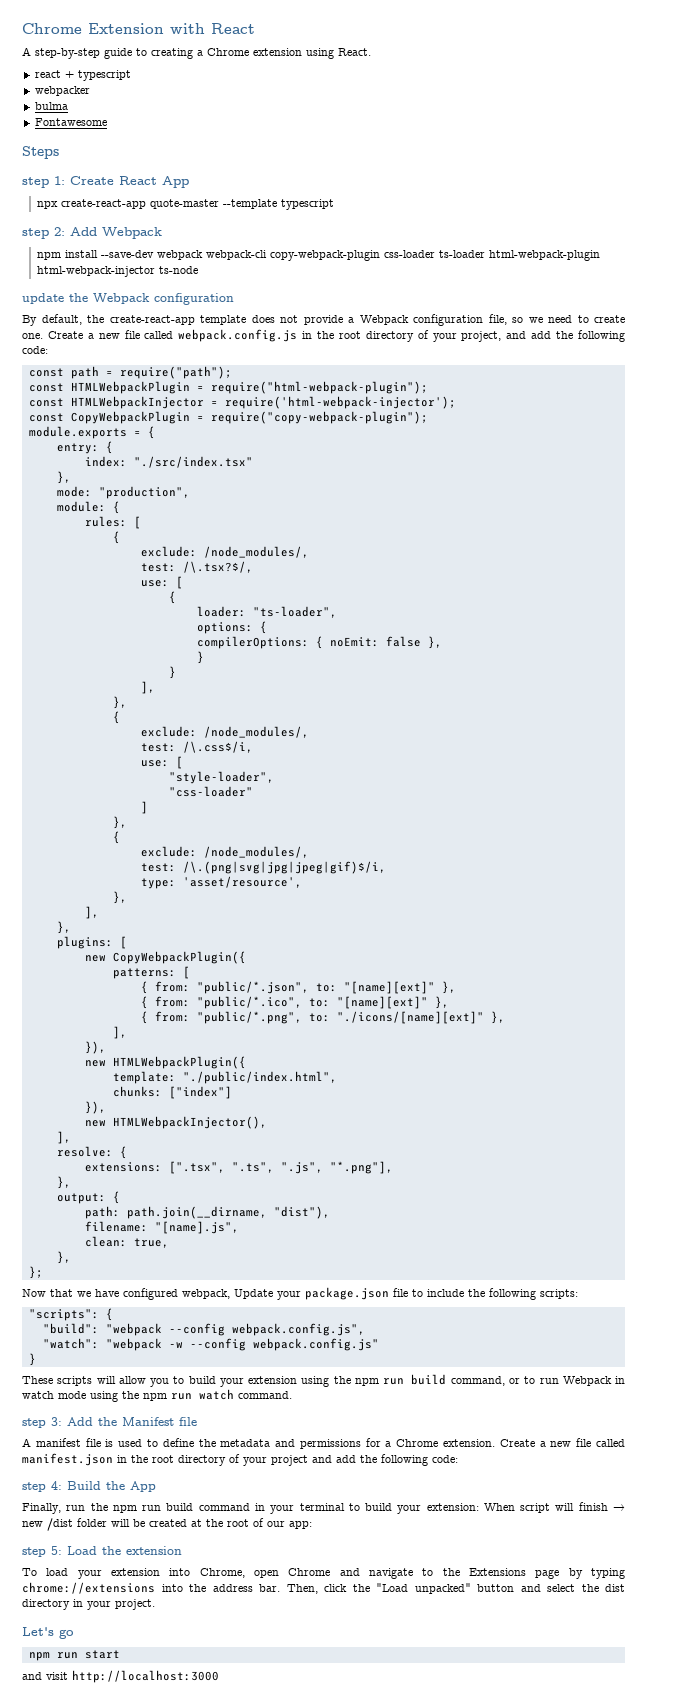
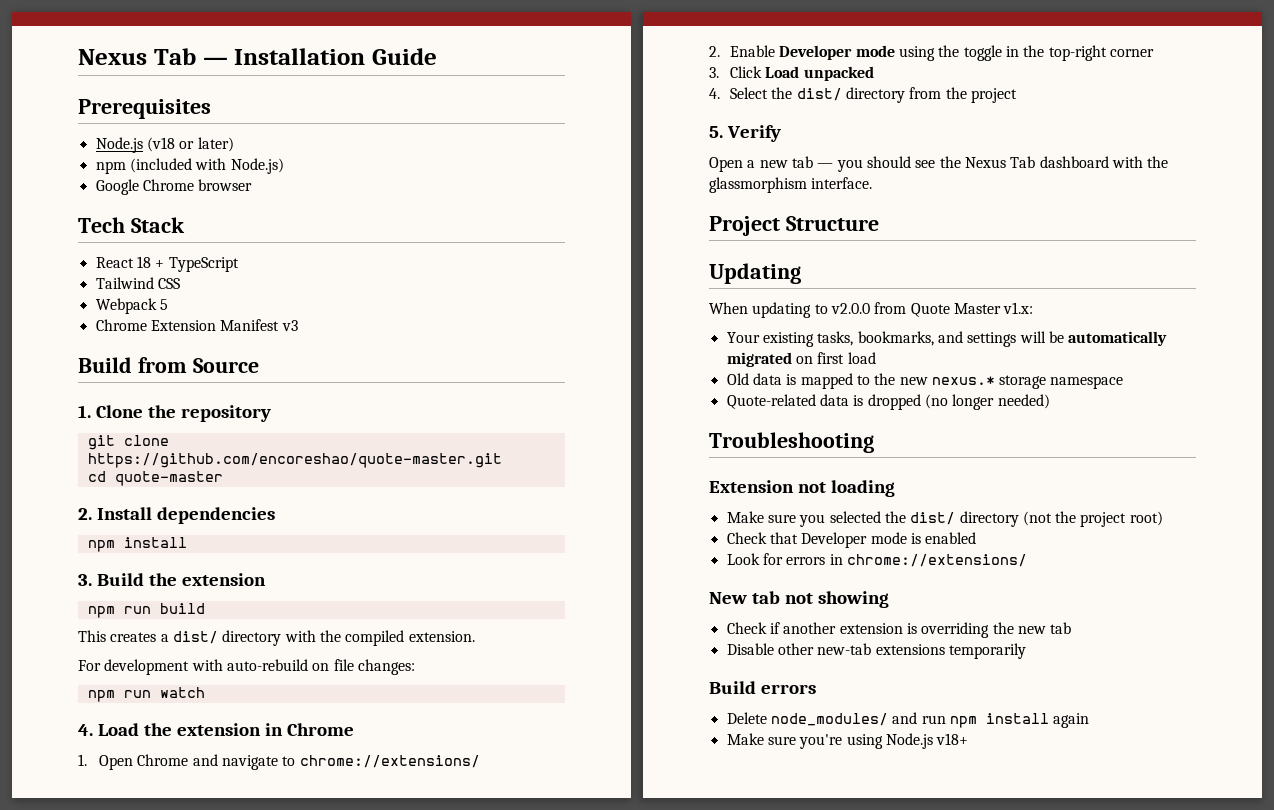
- Chrome Extension with React
- A step-by-step guide to creating a Chrome extension using React.
- react + typescript
- webpacker
- bulma
- Fontawesome
- Steps
- step 1: Create React App
- npx create-react-app quote-master --template typescript
- step 2: Add Webpack
- npm install --save-dev webpack webpack-cli copy-webpack-plugin css-loader ts-loader html-webpack-plugin html-webpack-injector ts-node
- update the Webpack configuration
- By default, the create-react-app template does not provide a Webpack configuration file, so we need to create one. Create a new file called webpack.config.js in the root directory of your project, and add the following code:
- const path = require("path");
- const HTMLWebpackPlugin = require("html-webpack-plugin");
- const HTMLWebpackInjector = require('html-webpack-injector');
- const CopyWebpackPlugin = require("copy-webpack-plugin");
- module.exports = {
- entry: {
- index: "./src/index.tsx"
- },
- mode: "production",
- module: {
- rules: [
- {
- exclude: /node_modules/,
- test: /\.tsx?$/,
- use: [
- {
- loader: "ts-loader",
- options: {
- compilerOptions: { noEmit: false },
- }
- }
- ],
- },
- {
- exclude: /node_modules/,
- test: /\.css$/i,
- use: [
- "style-loader",
- "css-loader"
- ]
- },
- {
- exclude: /node_modules/,
- test: /\.(png|svg|jpg|jpeg|gif)$/i,
- type: 'asset/resource',
- },
- ],
- },
- plugins: [
- new CopyWebpackPlugin({
- patterns: [
- { from: "public/*.json", to: "[name][ext]" },
- { from: "public/*.ico", to: "[name][ext]" },
- { from: "public/*.png", to: "./icons/[name][ext]" },
- ],
- }),
- new HTMLWebpackPlugin({
- template: "./public/index.html",
- chunks: ["index"]
- }),
- new HTMLWebpackInjector(),
- ],
- resolve: {
- extensions: [".tsx", ".ts", ".js", "*.png"],
- },
- output: {
- path: path.join(__dirname, "dist"),
- filename: "[name].js",
- clean: true,
- },
- };
- Now that we have configured webpack, Update your package.json file to include the following scripts:
- "scripts": {
- "build": "webpack --config webpack.config.js",
- "watch": "webpack -w --config webpack.config.js"
- }
- These scripts will allow you to build your extension using the npm run build command, or to run Webpack in watch mode using the npm run watch command.
- step 3: Add the Manifest file
- A manifest file is used to define the metadata and permissions for a Chrome extension. Create a new file called manifest.json in the root directory of your project and add the following code:
- step 4: Build the App
- Finally, run the npm run build command in your terminal to build your extension: When script will finish → new /dist folder will be created at the root of our app:
- step 5: Load the extension
- To load your extension into Chrome, open Chrome and navigate to the Extensions page by typing chrome://extensions into the address bar. Then, click the "Load unpacked" button and select the dist directory in your project.
- Let's go
- npm run start
- and visit http://localhost:3000
+ Nexus Tab — Installation Guide
+ Prerequisites
+ Node.js (v18 or later)
+ npm (included with Node.js)
+ Google Chrome browser
+ Tech Stack
+ React 18 + TypeScript
+ Tailwind CSS
+ Webpack 5
+ Chrome Extension Manifest v3
+ Build from Source
+ 1. Clone the repository
+ git clone https://github.com/encoreshao/quote-master.git
+ cd quote-master
+ 2. Install dependencies
+ npm install
+ 3. Build the extension
+ npm run build
+ This creates a dist/ directory with the compiled extension.
+ For development with auto-rebuild on file changes:
+ npm run watch
+ 4. Load the extension in Chrome
+ 1. Open Chrome and navigate to chrome://extensions/
+ 2. Enable Developer mode using the toggle in the top-right corner
+ 3. Click Load unpacked
+ 4. Select the dist/ directory from the project
+ 5. Verify
+ Open a new tab — you should see the Nexus Tab dashboard with the glassmorphism interface.
+ Project Structure
+ Updating
+ When updating to v2.0.0 from Quote Master v1.x:
+ Your existing tasks, bookmarks, and settings will be automatically migrated on first load
+ Old data is mapped to the new nexus.* storage namespace
+ Quote-related data is dropped (no longer needed)
+ Troubleshooting
+ Extension not loading
+ Make sure you selected the dist/ directory (not the project root)
+ Check that Developer mode is enabled
+ Look for errors in chrome://extensions/
+ New tab not showing
+ Check if another extension is overriding the new tab
+ Disable other new-tab extensions temporarily
+ Build errors
+ Delete node_modules/ and run npm install again
+ Make sure you're using Node.js v18+

